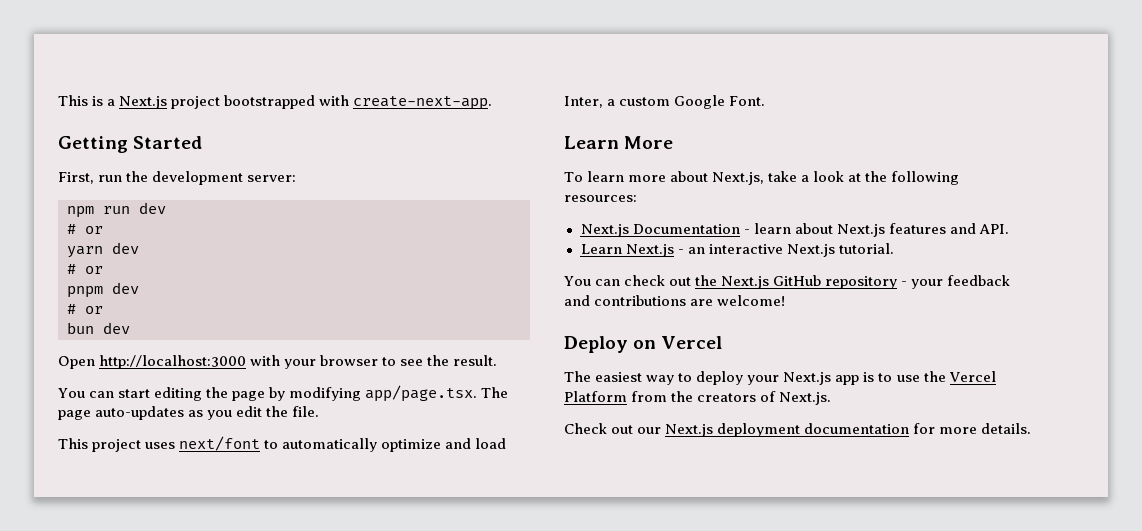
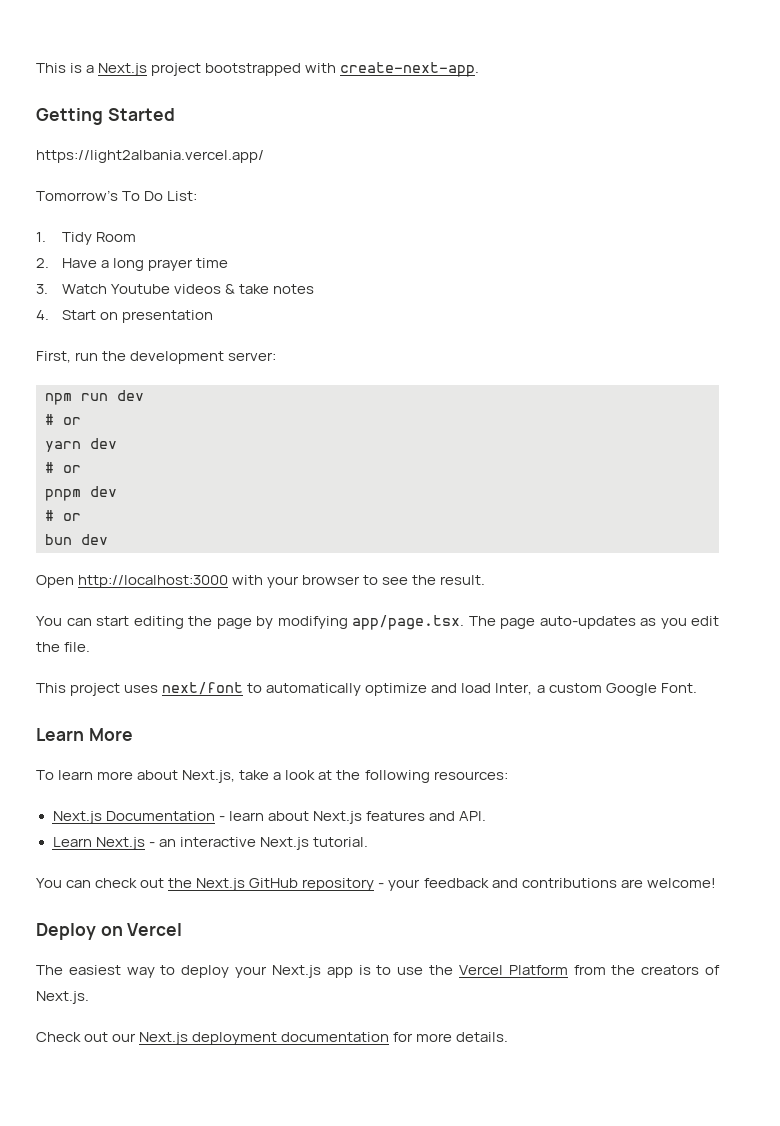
+ https://light2albania.vercel.app/
+ Tomorrow’s To Do List:
+ 1. Tidy Room
+ 2. Have a long prayer time
+ 3. Watch Youtube videos & take notes
+ 4. Start on presentation

